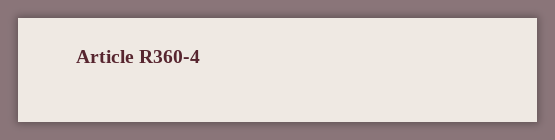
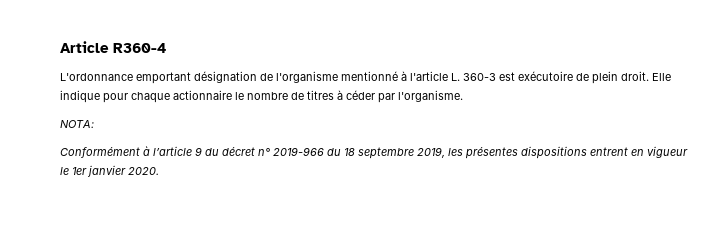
+ L'ordonnance emportant désignation de l'organisme mentionné à l'article L. 360-3 est exécutoire de plein droit. Elle indique pour chaque actionnaire le nombre de titres à céder par l'organisme.
+ NOTA:
+ Conformément à l’article 9 du décret n° 2019-966 du 18 septembre 2019, les présentes dispositions entrent en vigueur le 1er janvier 2020.

